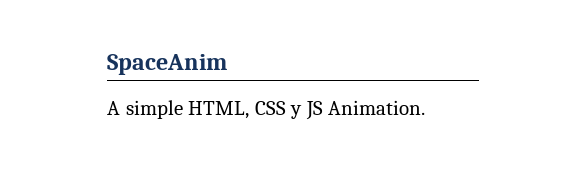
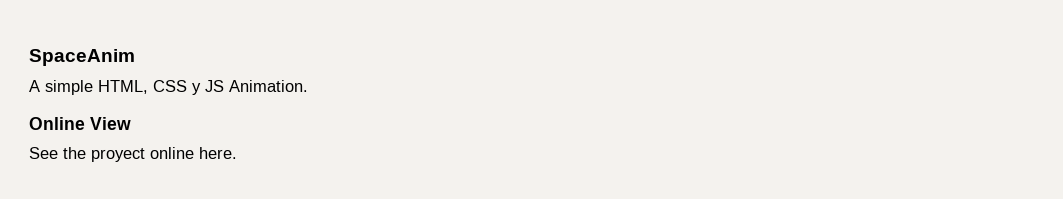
+ Online View
+ See the proyect online here.

